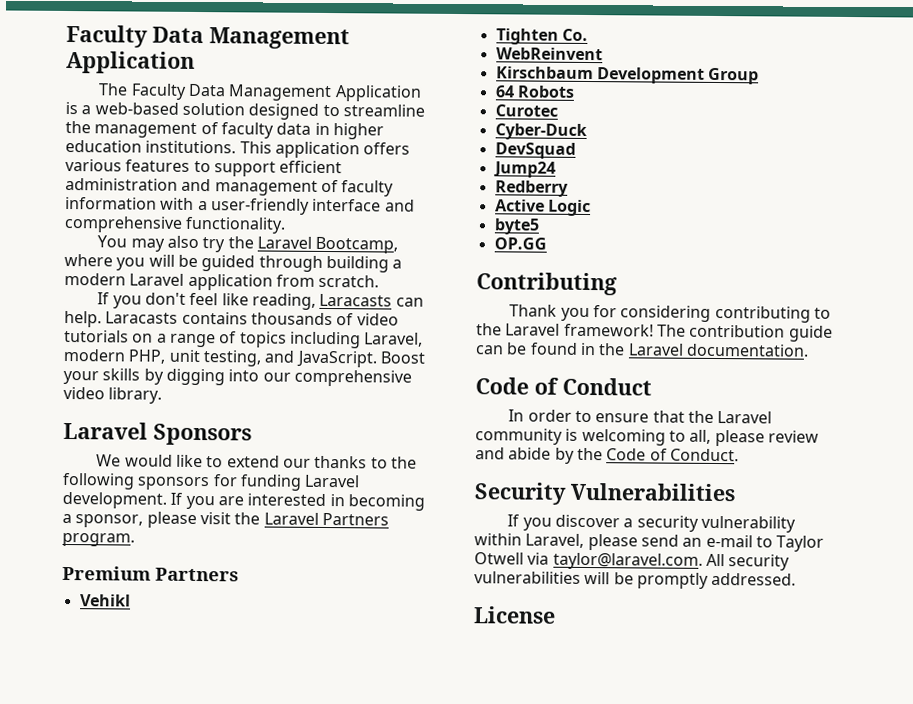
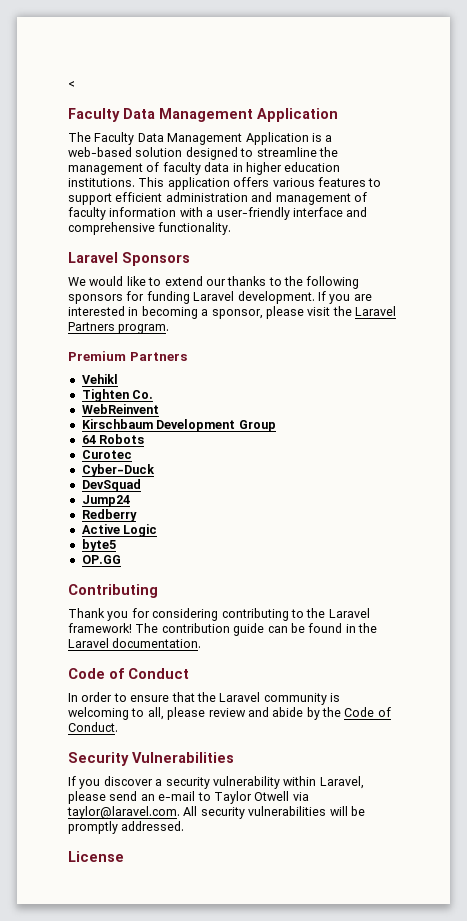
+ <
- You may also try the Laravel Bootcamp, where you will be guided through building a modern Laravel application from scratch.
- If you don't feel like reading, Laracasts can help. Laracasts contains thousands of video tutorials on a range of topics including Laravel, modern PHP, unit testing, and JavaScript. Boost your skills by digging into our comprehensive video library.

